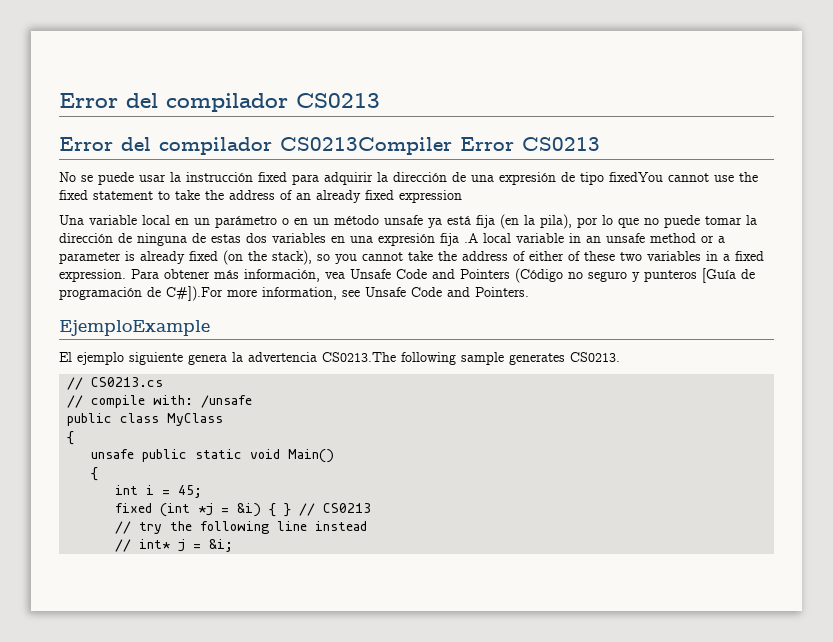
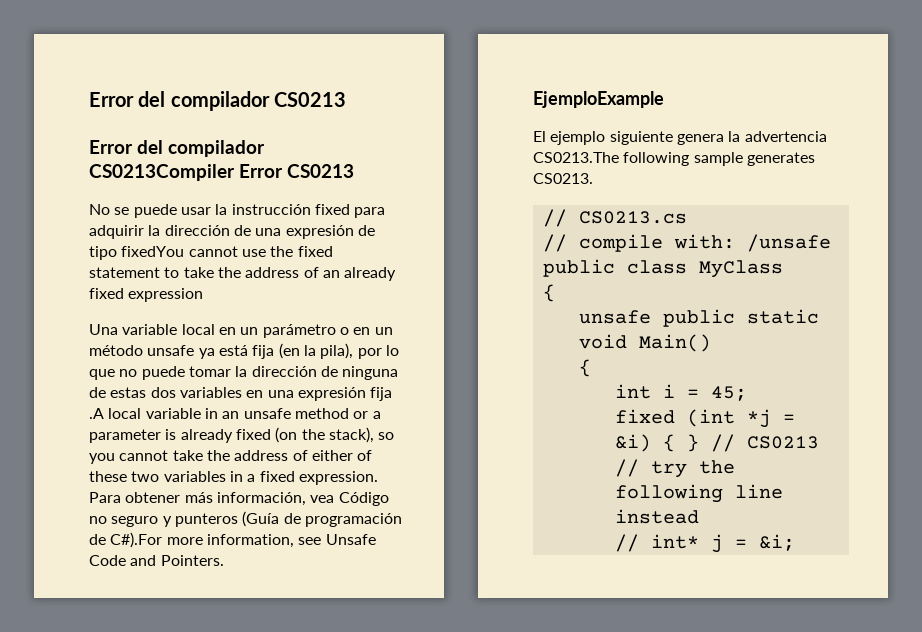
- Para obtener más información, vea Unsafe Code and Pointers (Código no seguro y punteros [Guía de programación de C#]).For more information, see Unsafe Code and Pointers.
+ Para obtener más información, vea Código no seguro y punteros (Guía de programación de C#).For more information, see Unsafe Code and Pointers.

